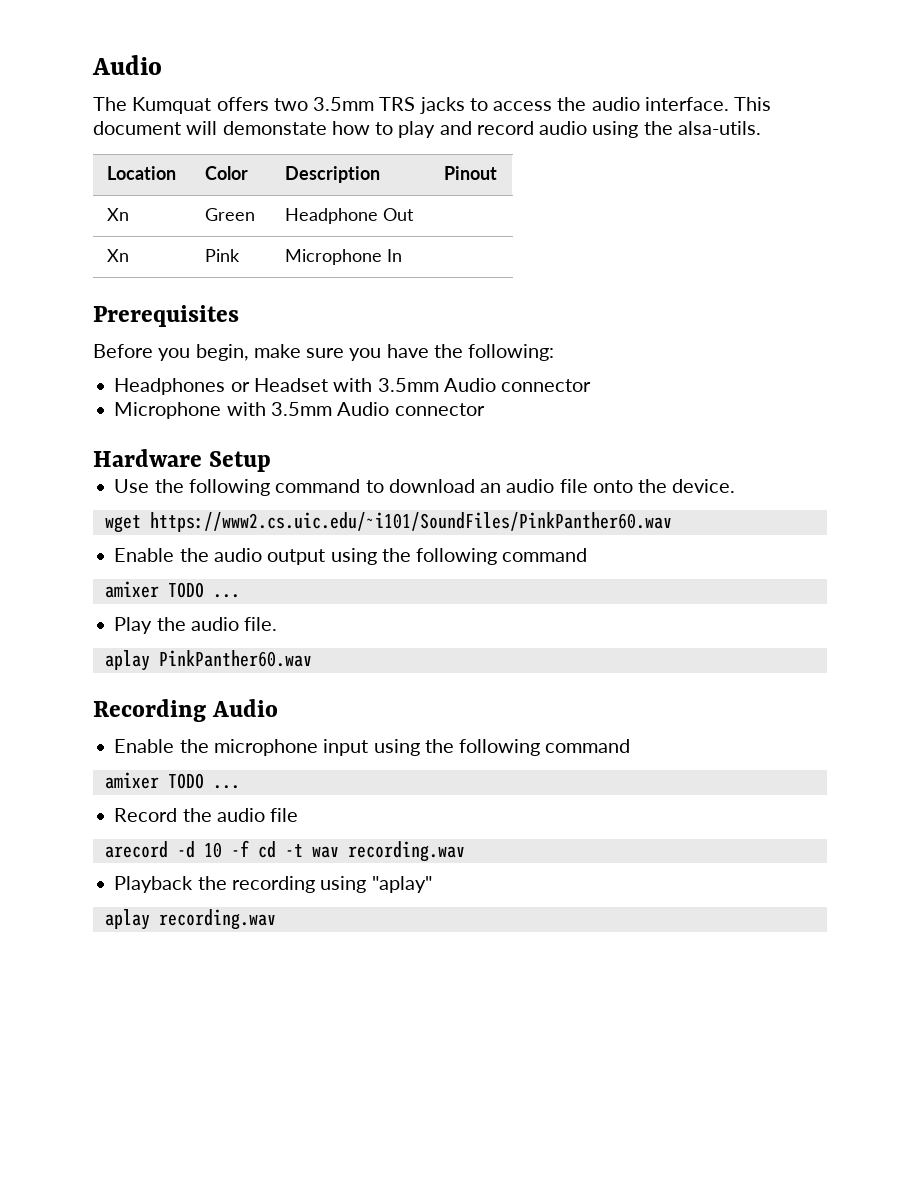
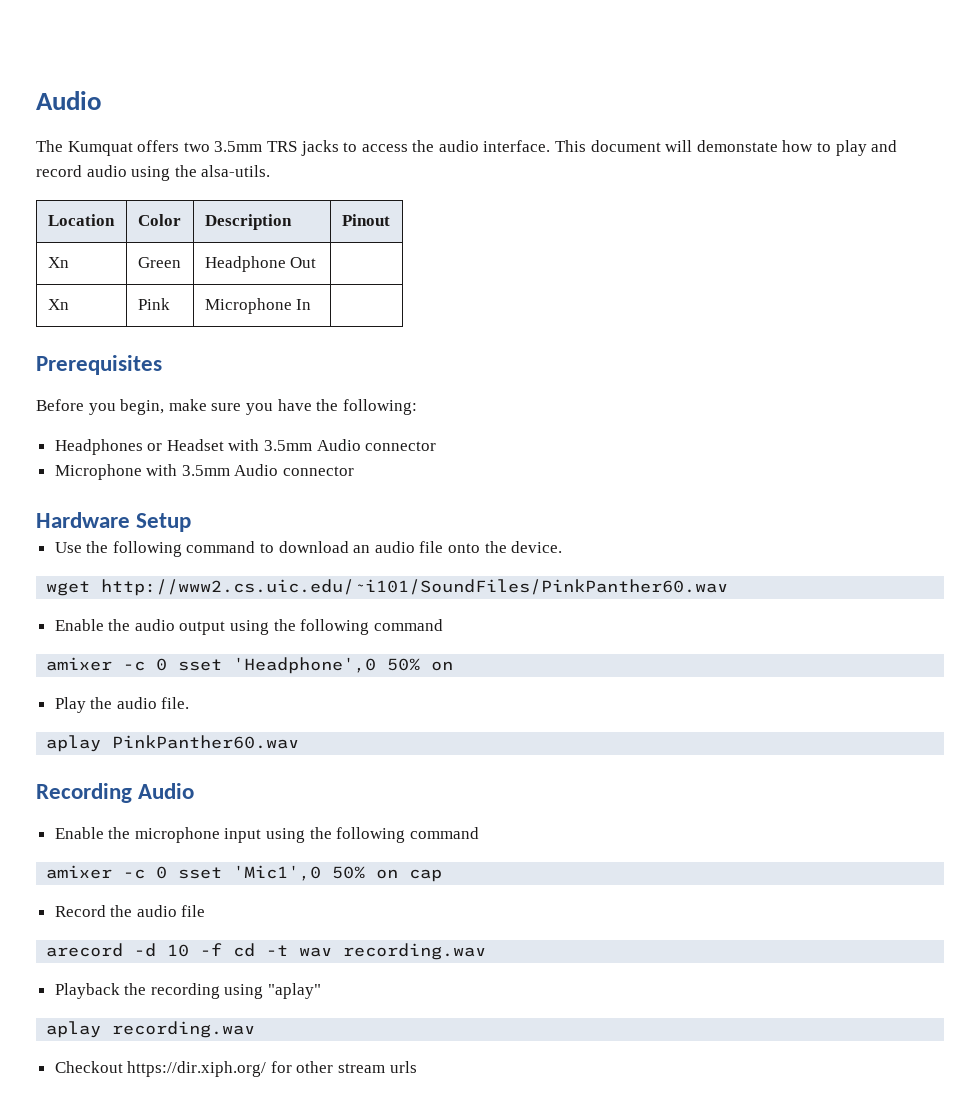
- wget https://www2.cs.uic.edu/~i101/SoundFiles/PinkPanther60.wav
+ wget http://www2.cs.uic.edu/~i101/SoundFiles/PinkPanther60.wav
  Enable the audio output using the following command
- amixer TODO ...
+ amixer -c 0 sset 'Headphone',0 50% on
  Enable the microphone input using the following command
- amixer TODO ...
+ amixer -c 0 sset 'Mic1',0 50% on cap
+ Checkout https://dir.xiph.org/ for other stream urls

